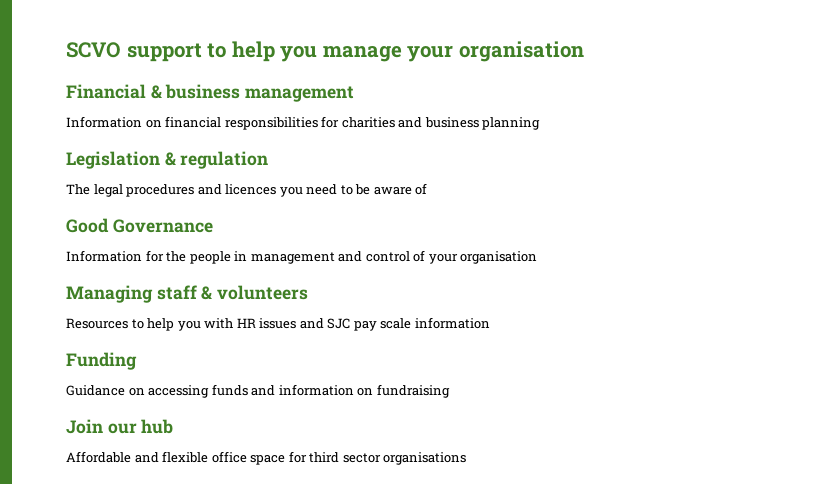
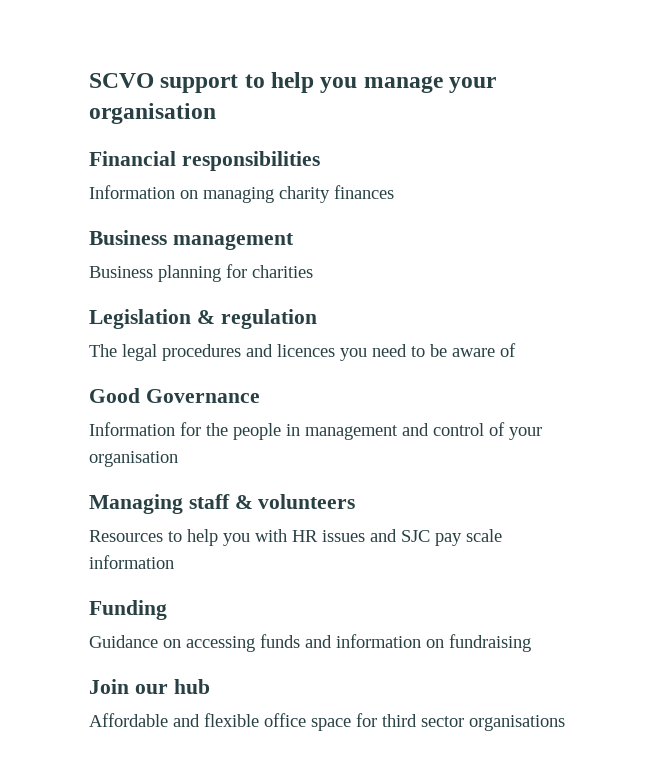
- Financial & business management
+ Financial responsibilities
- Information on financial responsibilities for charities and business planning
+ Information on managing charity finances
+ Business management
+ Business planning for charities

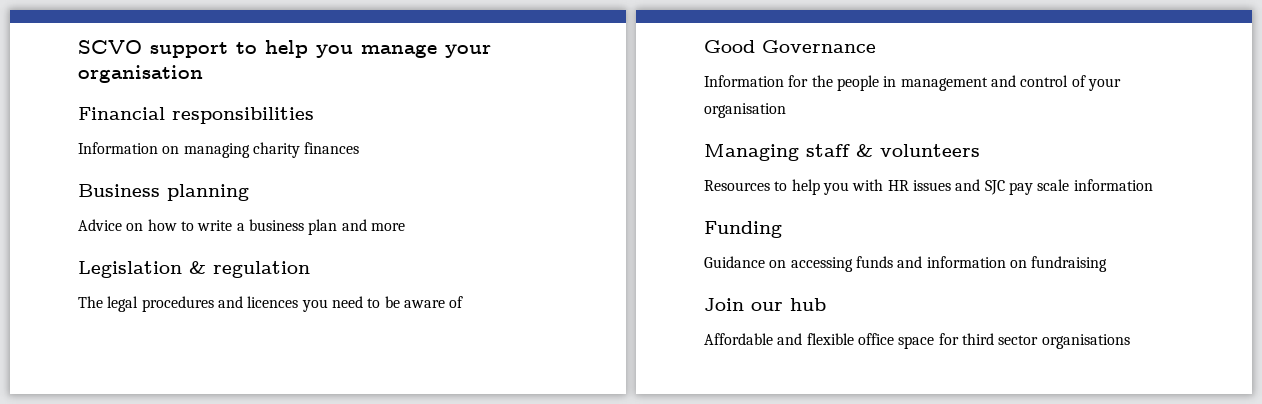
- Business management
- Business planning for charities
+ Business planning
+ Advice on how to write a business plan and more

